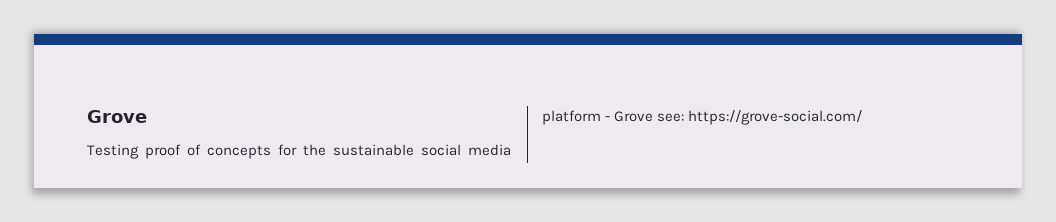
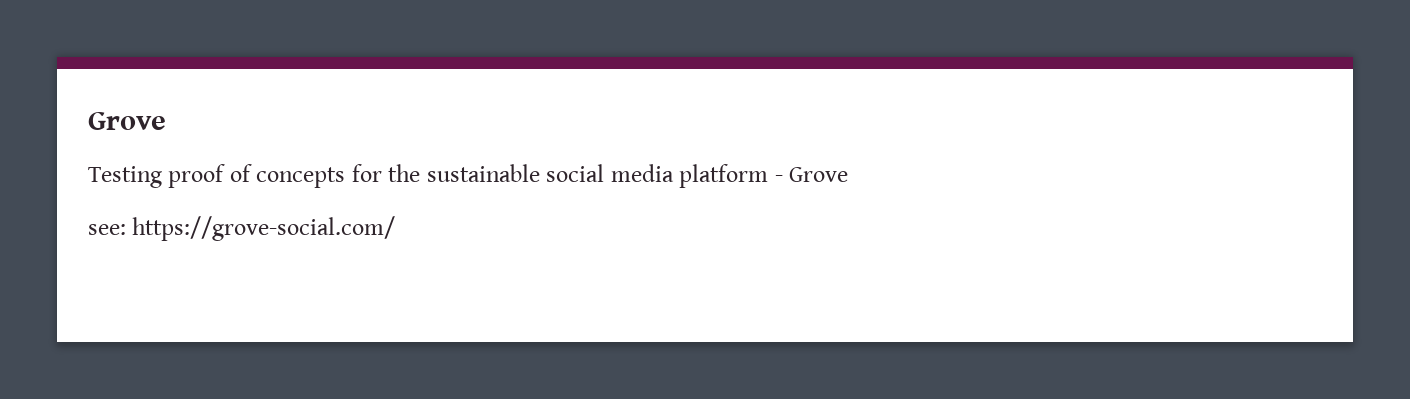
- Testing proof of concepts for the sustainable social media platform - Grove see: https://grove-social.com/
+ Testing proof of concepts for the sustainable social media platform - Grove
+ see: https://grove-social.com/

